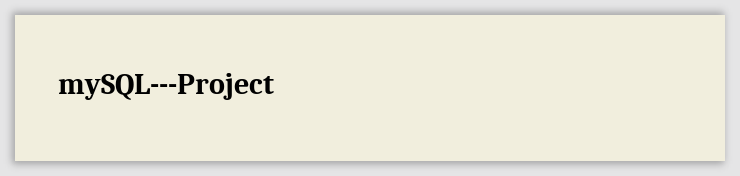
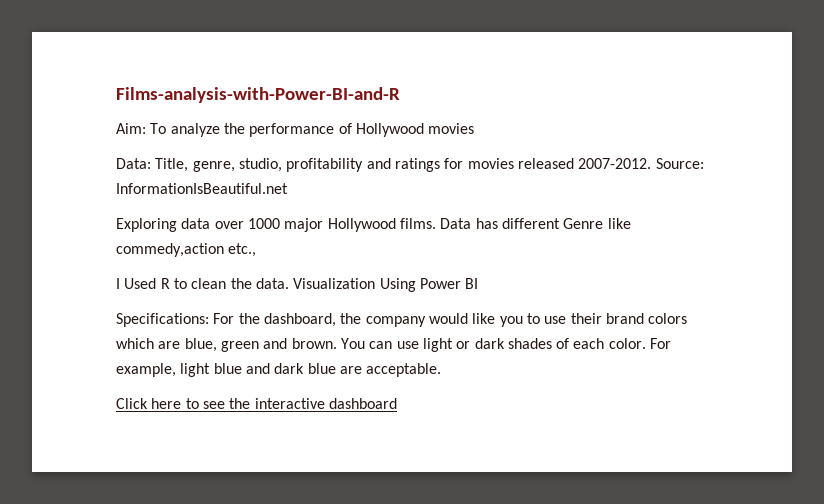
- mySQL---Project
+ Films-analysis-with-Power-BI-and-R
+ Aim: To analyze the performance of Hollywood movies
+ Data: Title, genre, studio, profitability and ratings for movies released 2007-2012. Source: InformationIsBeautiful.net
+ Exploring data over 1000 major Hollywood films. Data has different Genre like commedy,action etc.,
+ I Used R to clean the data. Visualization Using Power BI
+ Specifications: For the dashboard, the company would like you to use their brand colors which are blue, green and brown. You can use light or dark shades of each color. For example, light blue and dark blue are acceptable.
+ Click here to see the interactive dashboard

